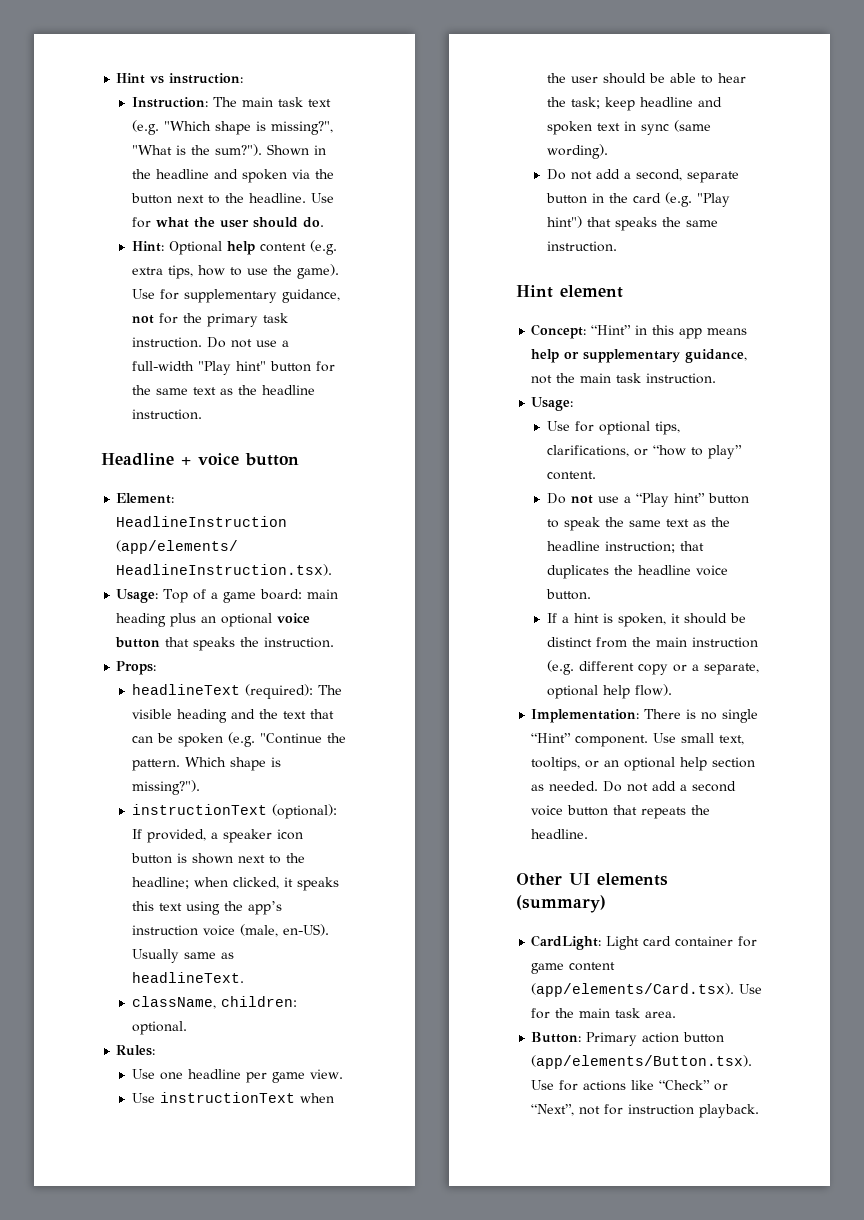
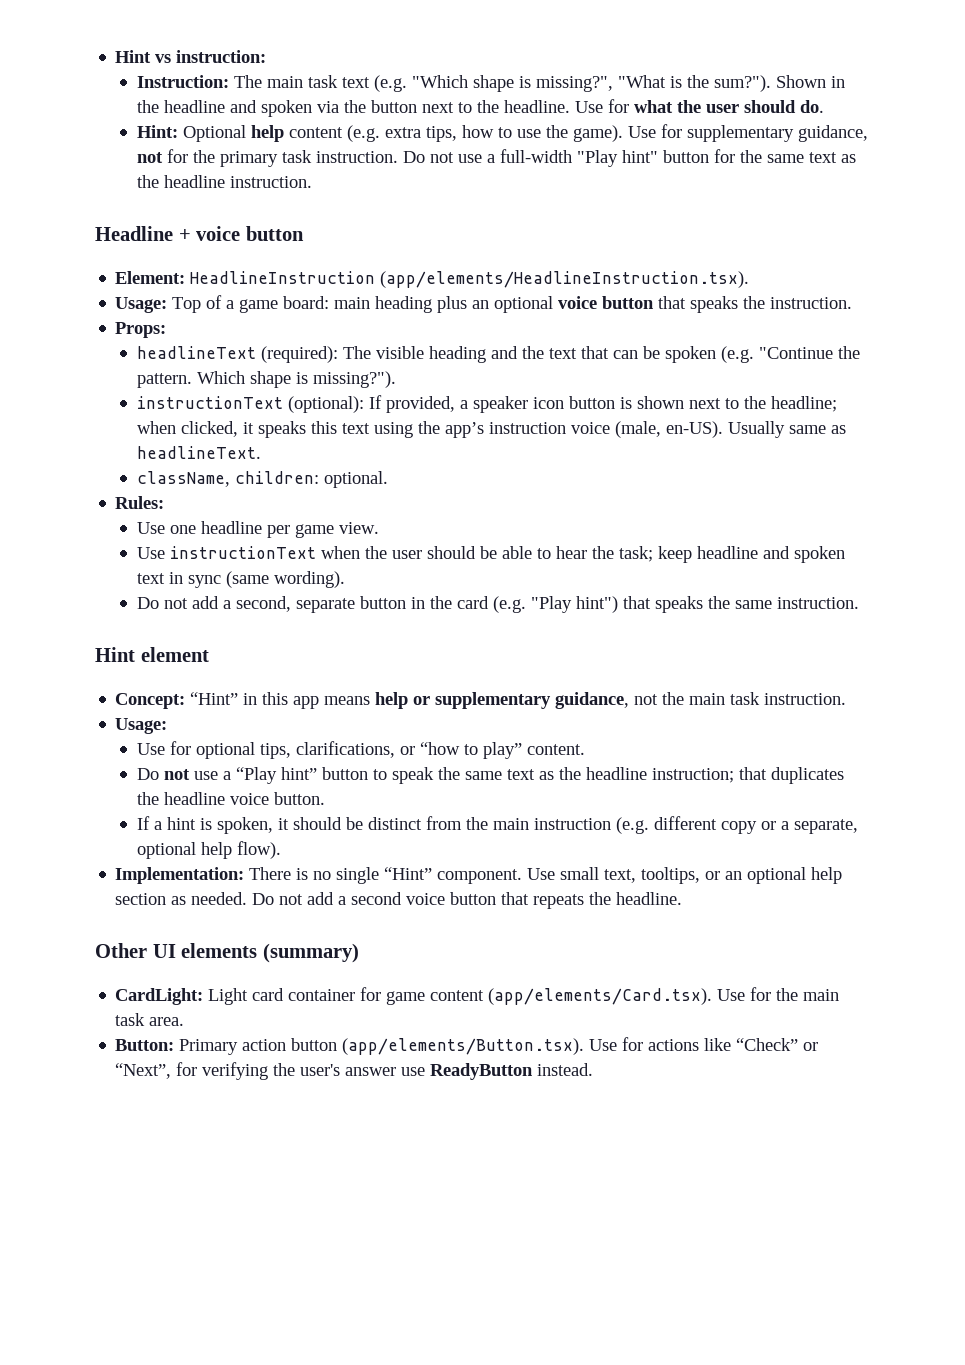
- Button: Primary action button (app/elements/Button.tsx). Use for actions like “Check” or “Next”, not for instruction playback.
+ Button: Primary action button (app/elements/Button.tsx). Use for actions like “Check” or “Next”, for verifying the user's answer use ReadyButton instead.

